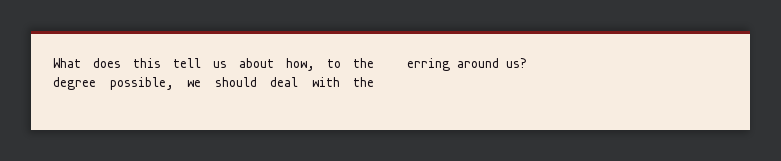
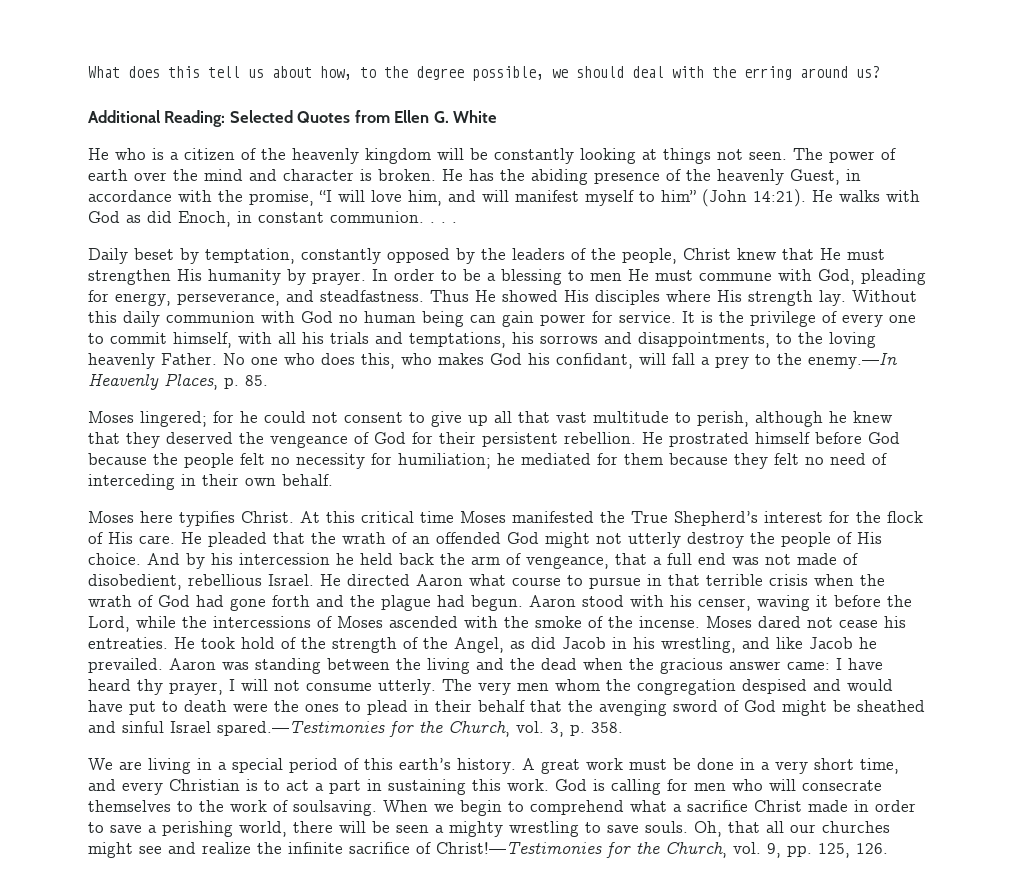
+ Additional Reading: Selected Quotes from Ellen G. White
+ He who is a citizen of the heavenly kingdom will be constantly looking at things not seen. The power of earth over the mind and character is broken. He has the abiding presence of the heavenly Guest, in accordance with the promise, “I will love him, and will manifest myself to him” (John 14:21). He walks with God as did Enoch, in constant communion. . . .
+ Daily beset by temptation, constantly opposed by the leaders of the people, Christ knew that He must strengthen His humanity by prayer. In order to be a blessing to men He must commune with God, pleading for energy, perseverance, and steadfastness. Thus He showed His disciples where His strength lay. Without this daily communion with God no human being can gain power for service. It is the privilege of every one to commit himself, with all his trials and temptations, his sorrows and disappointments, to the loving heavenly Father. No one who does this, who makes God his confidant, will fall a prey to the enemy.—In Heavenly Places, p. 85.
+ Moses lingered; for he could not consent to give up all that vast multitude to perish, although he knew that they deserved the vengeance of God for their persistent rebellion. He prostrated himself before God because the people felt no necessity for humiliation; he mediated for them because they felt no need of interceding in their own behalf.
+ Moses here typifies Christ. At this critical time Moses manifested the True Shepherd’s interest for the flock of His care. He pleaded that the wrath of an offended God might not utterly destroy the people of His choice. And by his intercession he held back the arm of vengeance, that a full end was not made of disobedient, rebellious Israel. He directed Aaron what course to pursue in that terrible crisis when the wrath of God had gone forth and the plague had begun. Aaron stood with his censer, waving it before the Lord, while the intercessions of Moses ascended with the smoke of the incense. Moses dared not cease his entreaties. He took hold of the strength of the Angel, as did Jacob in his wrestling, and like Jacob he prevailed. Aaron was standing between the living and the dead when the gracious answer came: I have heard thy prayer, I will not consume utterly. The very men whom the congregation despised and would have put to death were the ones to plead in their behalf that the avenging sword of God might be sheathed and sinful Israel spared.—Testimonies for the Church, vol. 3, p. 358.
+ We are living in a special period of this earth’s history. A great work must be done in a very short time, and every Christian is to act a part in sustaining this work. God is calling for men who will consecrate themselves to the work of soulsaving. When we begin to comprehend what a sacrifice Christ made in order to save a perishing world, there will be seen a mighty wrestling to save souls. Oh, that all our churches might see and realize the infinite sacrifice of Christ!—Testimonies for the Church, vol. 9, pp. 125, 126.

